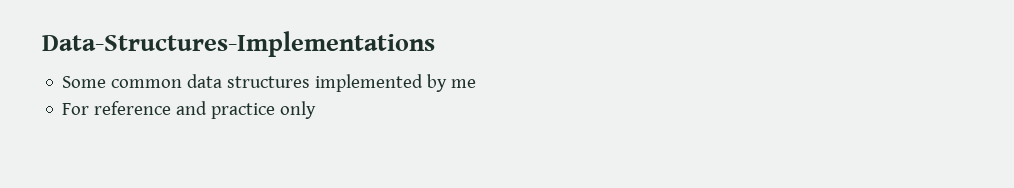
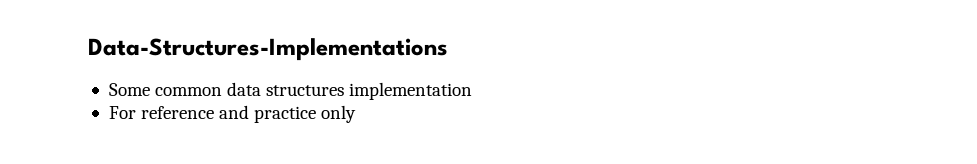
- Some common data structures implemented by me
+ Some common data structures implementation

